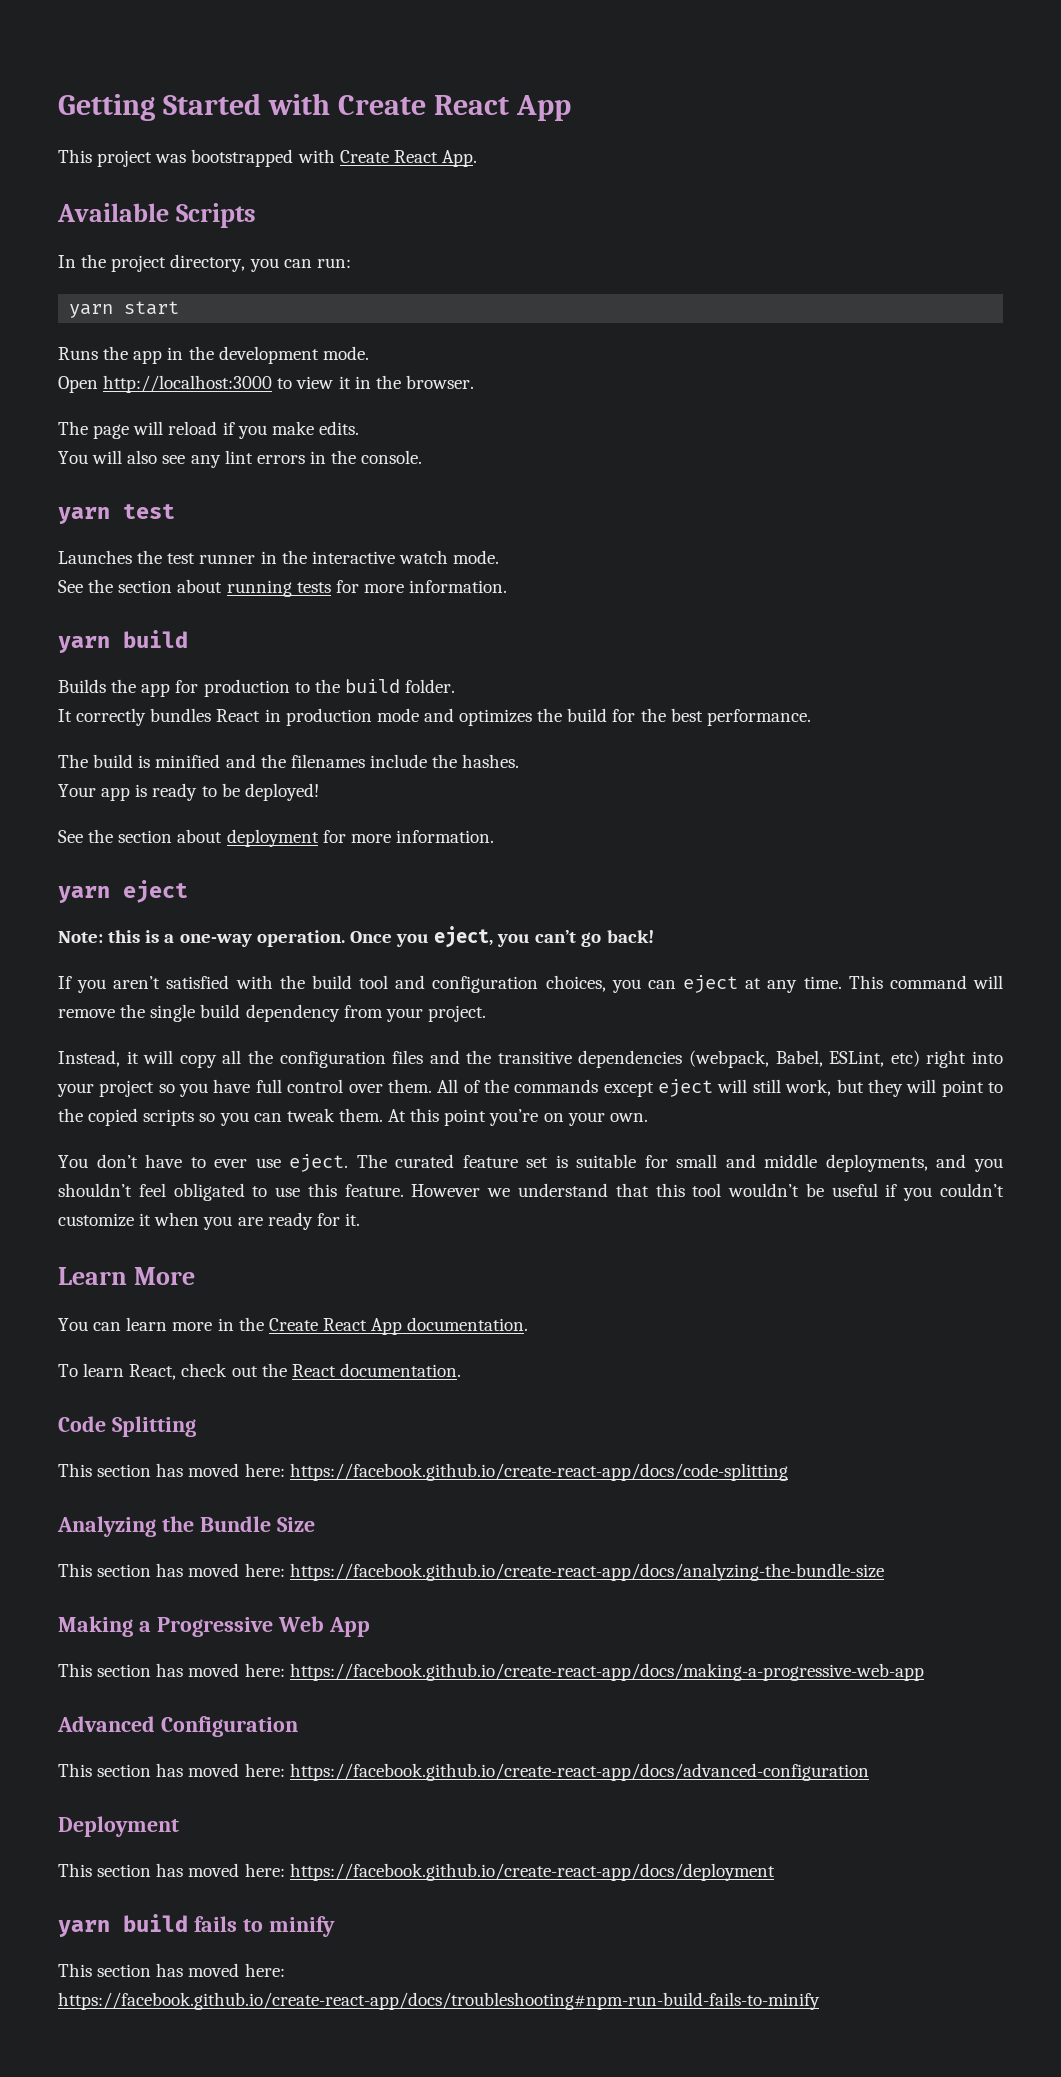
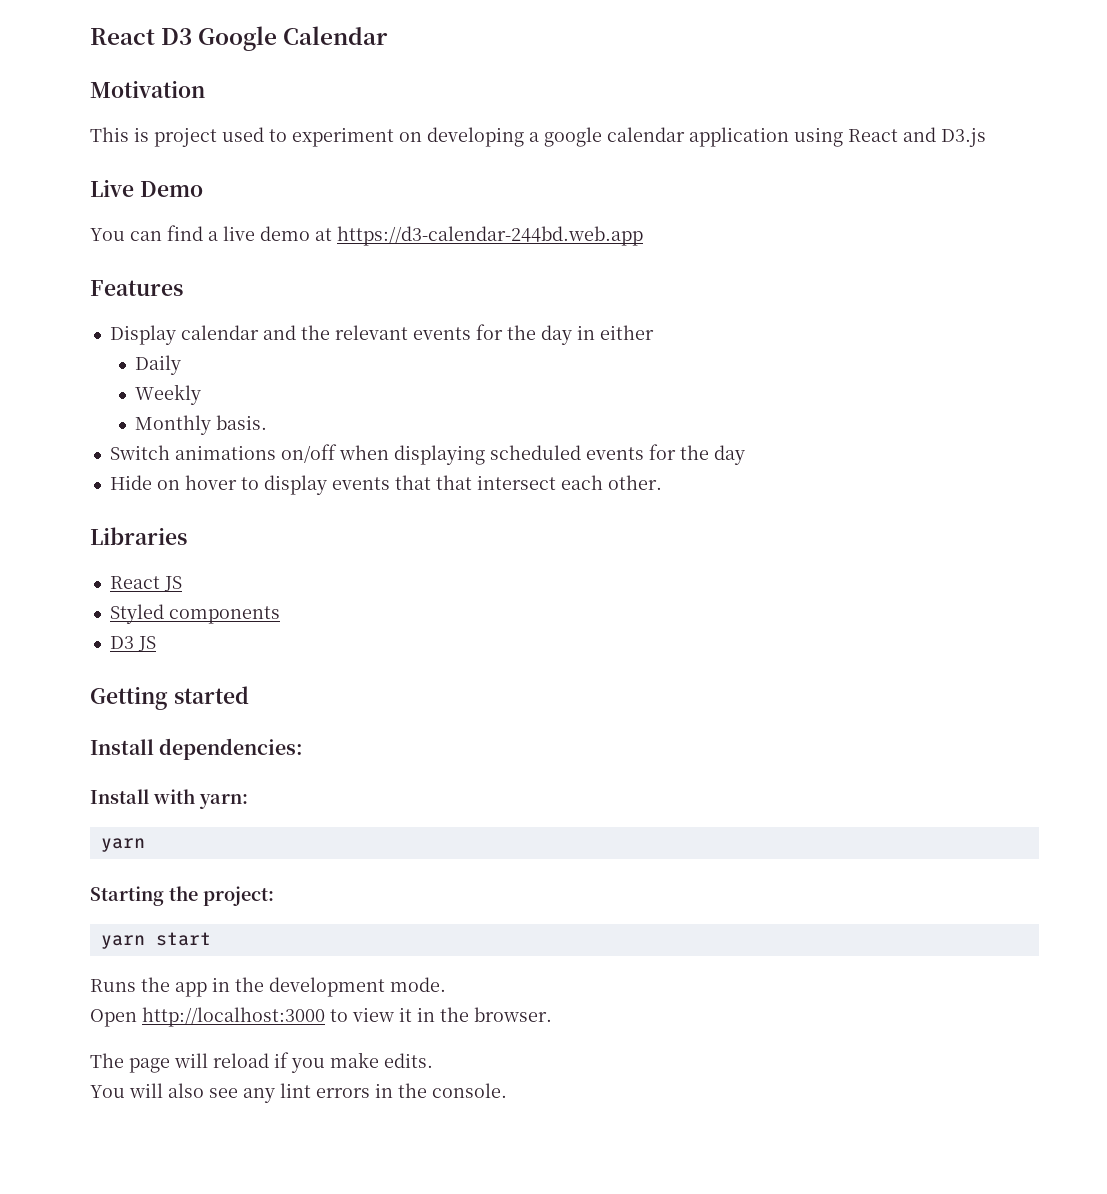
- Getting Started with Create React App
- This project was bootstrapped with Create React App.
- Available Scripts
- In the project directory, you can run:
+ React D3 Google Calendar
+ Motivation
+ This is project used to experiment on developing a google calendar application using React and D3.js
+ Live Demo
+ You can find a live demo at https://d3-calendar-244bd.web.app
+ Features
+ Display calendar and the relevant events for the day in either
+ Daily
+ Weekly
+ Monthly basis.
+ Switch animations on/off when displaying scheduled events for the day
+ Hide on hover to display events that that intersect each other.
+ Libraries
+ React JS
+ Styled components
+ D3 JS
+ Getting started
+ Install dependencies:
+ Install with yarn:
+ yarn
+ Starting the project:
- yarn test
- Launches the test runner in the interactive watch mode.
- See the section about running tests for more information.
- yarn build
- Builds the app for production to the build folder.
- It correctly bundles React in production mode and optimizes the build for the best performance.
- The build is minified and the filenames include the hashes.
- Your app is ready to be deployed!
- See the section about deployment for more information.
- yarn eject
- Note: this is a one-way operation. Once you eject, you can’t go back!
- If you aren’t satisfied with the build tool and configuration choices, you can eject at any time. This command will remove the single build dependency from your project.
- Instead, it will copy all the configuration files and the transitive dependencies (webpack, Babel, ESLint, etc) right into your project so you have full control over them. All of the commands except eject will still work, but they will point to the copied scripts so you can tweak them. At this point you’re on your own.
- You don’t have to ever use eject. The curated feature set is suitable for small and middle deployments, and you shouldn’t feel obligated to use this feature. However we understand that this tool wouldn’t be useful if you couldn’t customize it when you are ready for it.
- Learn More
- You can learn more in the Create React App documentation.
- To learn React, check out the React documentation.
- Code Splitting
- This section has moved here: https://facebook.github.io/create-react-app/docs/code-splitting
- Analyzing the Bundle Size
- This section has moved here: https://facebook.github.io/create-react-app/docs/analyzing-the-bundle-size
- Making a Progressive Web App
- This section has moved here: https://facebook.github.io/create-react-app/docs/making-a-progressive-web-app
- Advanced Configuration
- This section has moved here: https://facebook.github.io/create-react-app/docs/advanced-configuration
- Deployment
- This section has moved here: https://facebook.github.io/create-react-app/docs/deployment
- yarn build fails to minify
- This section has moved here: https://facebook.github.io/create-react-app/docs/troubleshooting#npm-run-build-fails-to-minify

